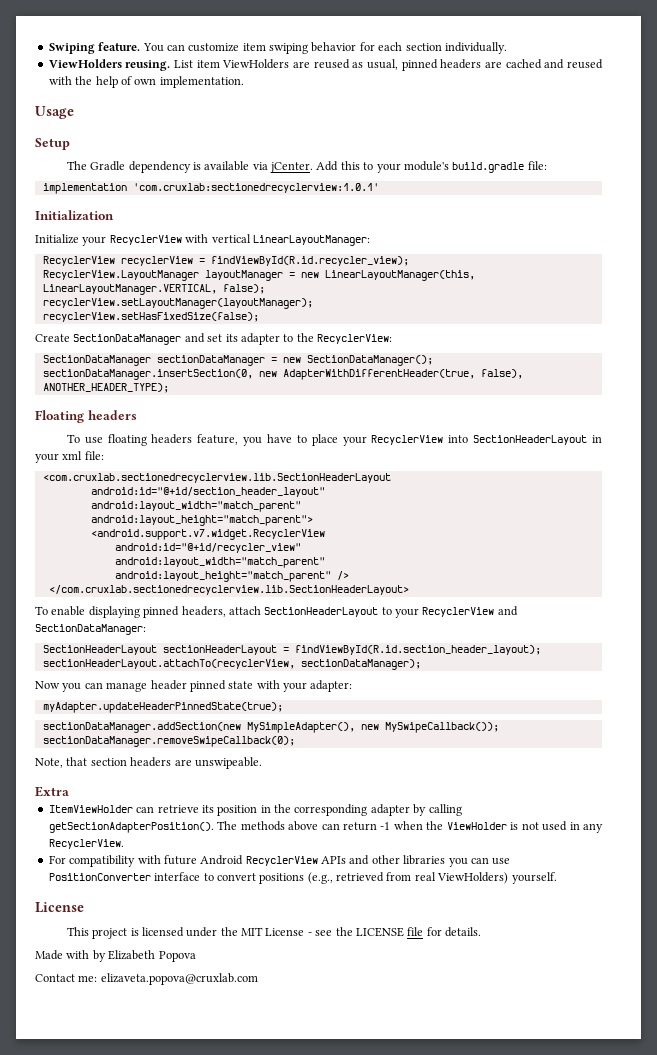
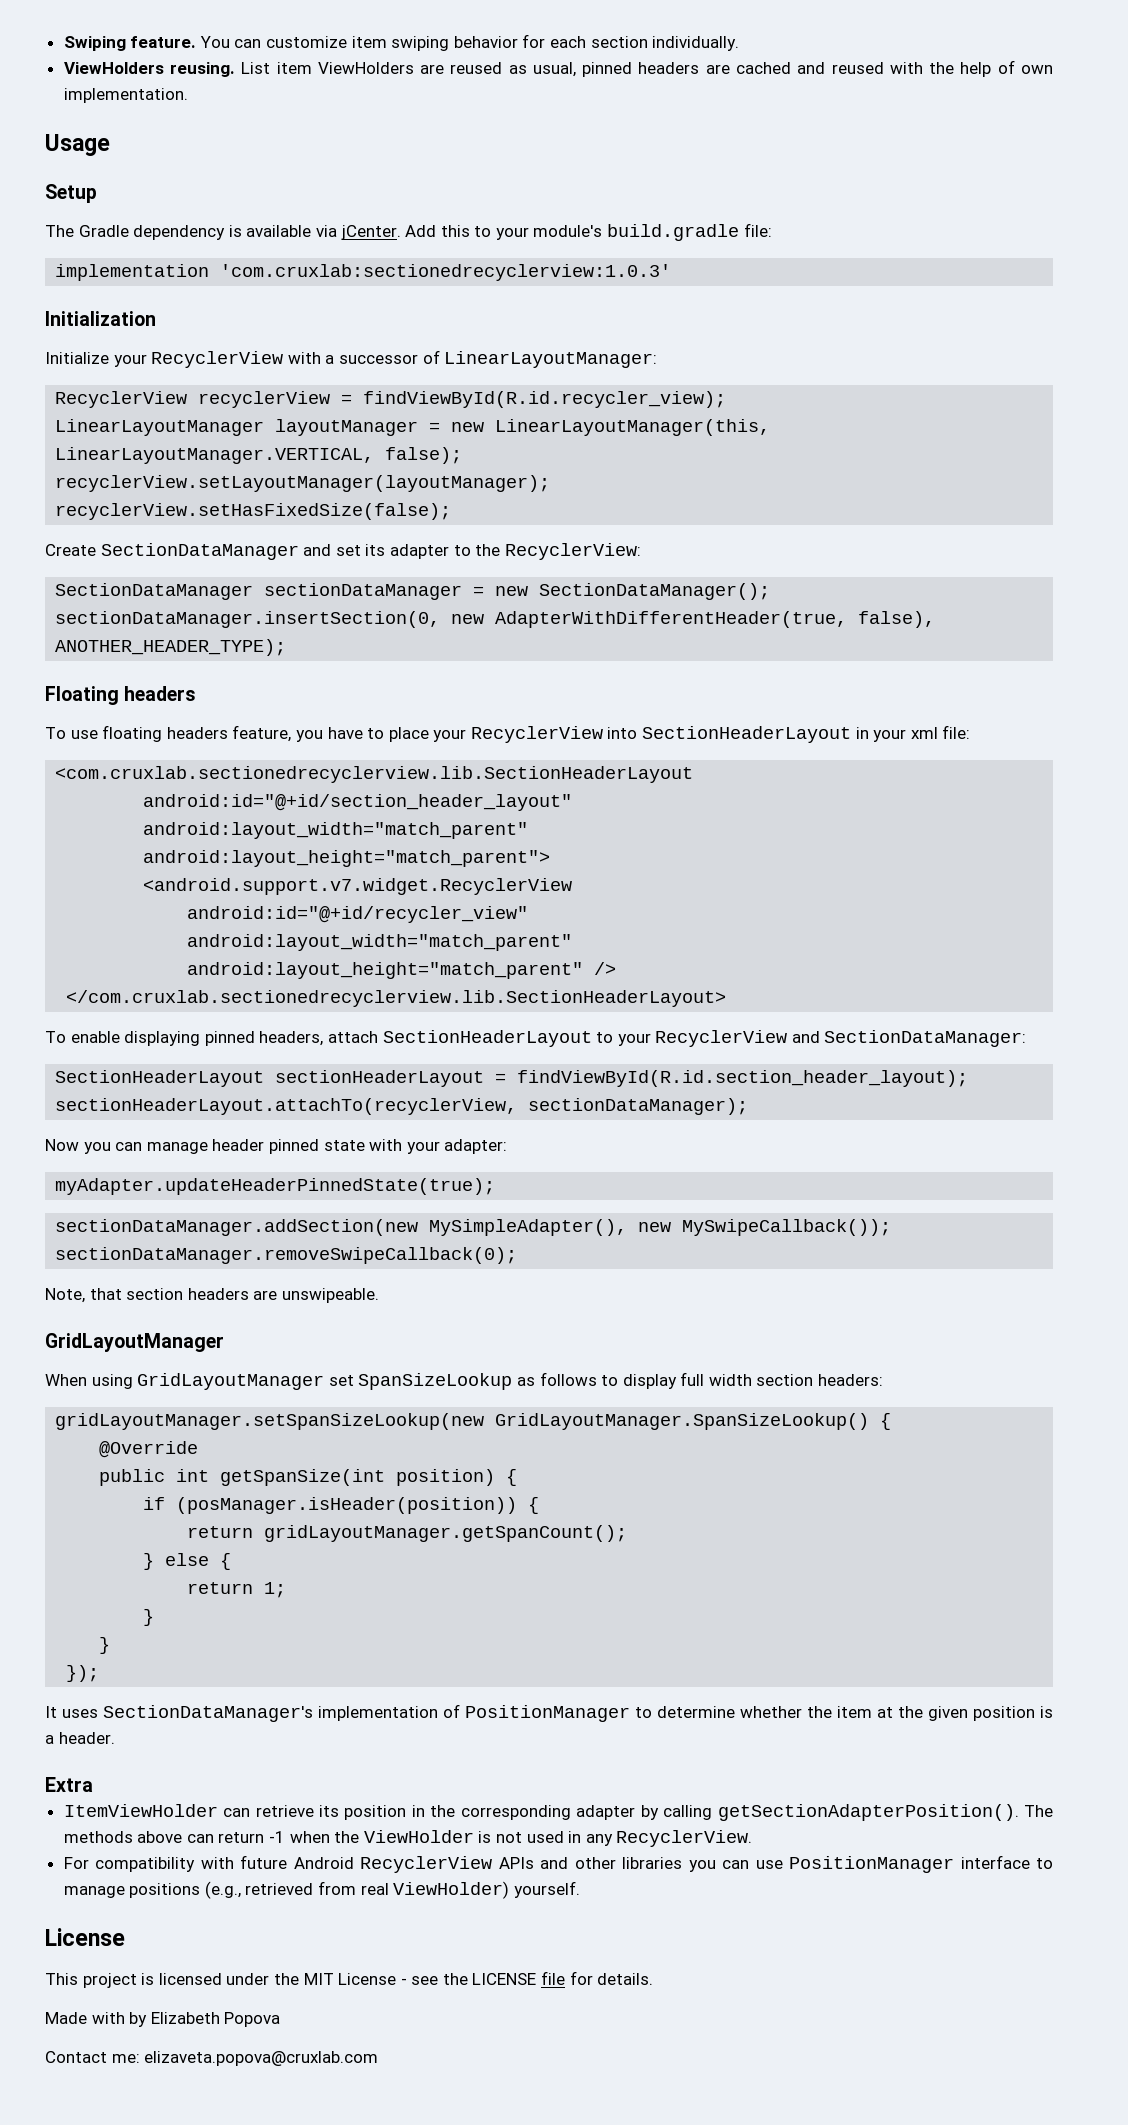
- implementation 'com.cruxlab:sectionedrecyclerview:1.0.1'
+ implementation 'com.cruxlab:sectionedrecyclerview:1.0.3'
- Initialize your RecyclerView with vertical LinearLayoutManager:
+ Initialize your RecyclerView with a successor of LinearLayoutManager:
- RecyclerView.LayoutManager layoutManager = new LinearLayoutManager(this, LinearLayoutManager.VERTICAL, false);
+ LinearLayoutManager layoutManager = new LinearLayoutManager(this, LinearLayoutManager.VERTICAL, false);
  Note, that section headers are unswipeable.
+ GridLayoutManager
+ When using GridLayoutManager set SpanSizeLookup as follows to display full width section headers:
+ gridLayoutManager.setSpanSizeLookup(new GridLayoutManager.SpanSizeLookup() {
+ @Override
+ public int getSpanSize(int position) {
+ if (posManager.isHeader(position)) {
+ return gridLayoutManager.getSpanCount();
+ } else {
+ return 1;
+ }
+ }
+ });
+ It uses SectionDataManager's implementation of PositionManager to determine whether the item at the given position is a header.
- For compatibility with future Android RecyclerView APIs and other libraries you can use PositionConverter interface to convert positions (e.g., retrieved from real ViewHolders) yourself.
+ For compatibility with future Android RecyclerView APIs and other libraries you can use PositionManager interface to manage positions (e.g., retrieved from real ViewHolder) yourself.

